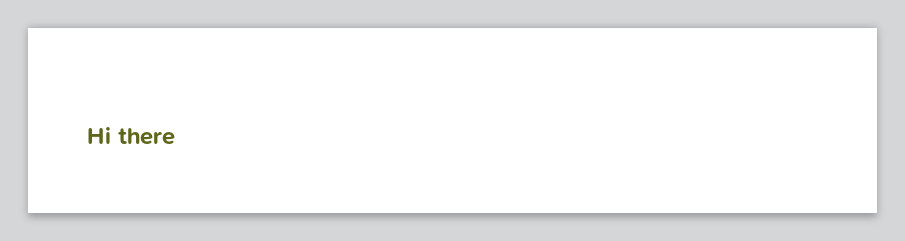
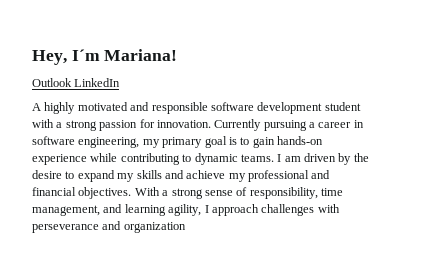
- Hi there
+ Hey, I´m Mariana!
+ Outlook LinkedIn
+ A highly motivated and responsible software development student with a strong passion for innovation. Currently pursuing a career in software engineering, my primary goal is to gain hands-on experience while contributing to dynamic teams. I am driven by the desire to expand my skills and achieve my professional and financial objectives. With a strong sense of responsibility, time management, and learning agility, I approach challenges with perseverance and organization

